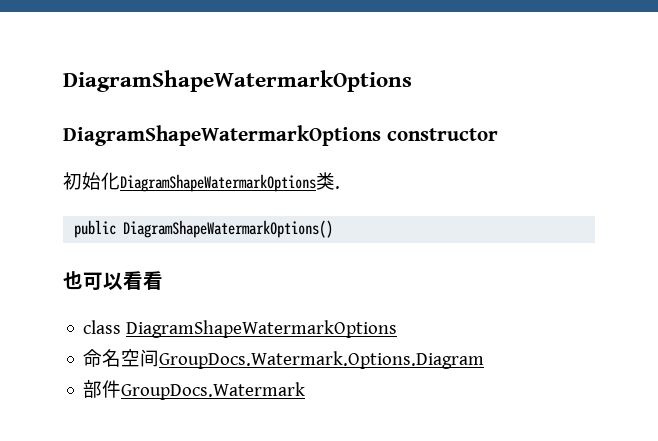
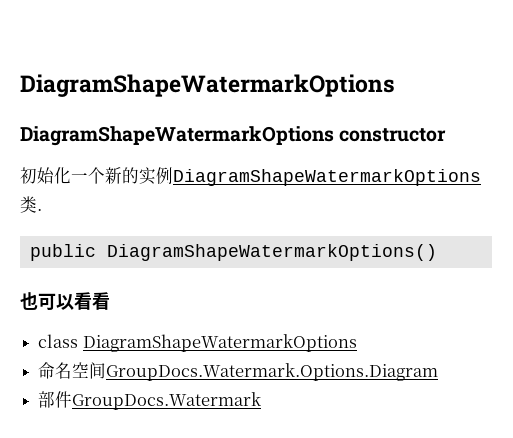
- 初始化DiagramShapeWatermarkOptions类.
+ 初始化一个新的实例DiagramShapeWatermarkOptions类.

